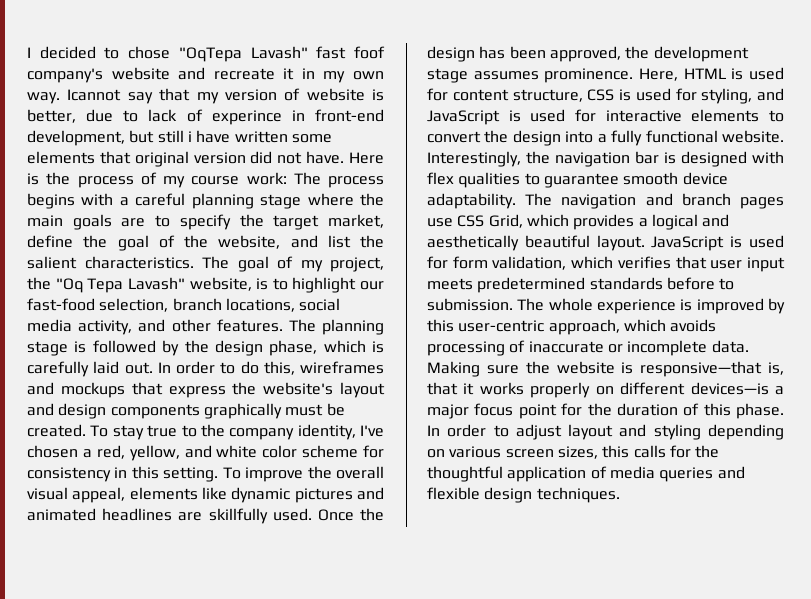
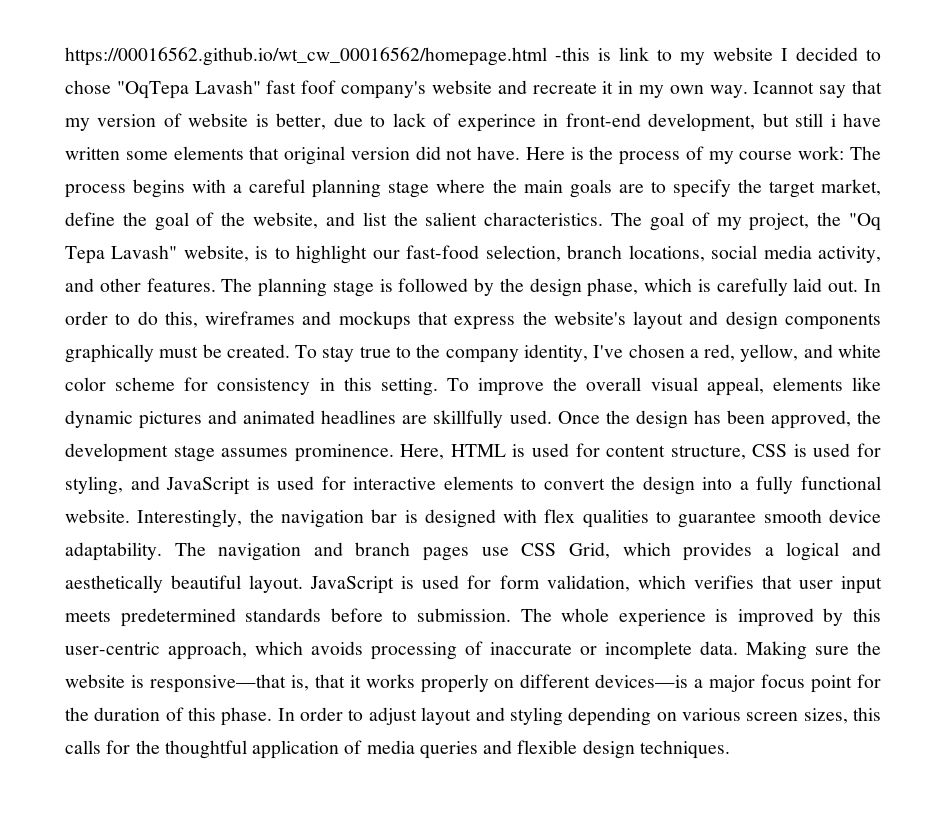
- I decided to chose "OqTepa Lavash" fast foof company's website and recreate it in my own way.
+ https://00016562.github.io/wt_cw_00016562/homepage.html -this is link to my website I decided to chose "OqTepa Lavash" fast foof company's website and recreate it in my own way.

